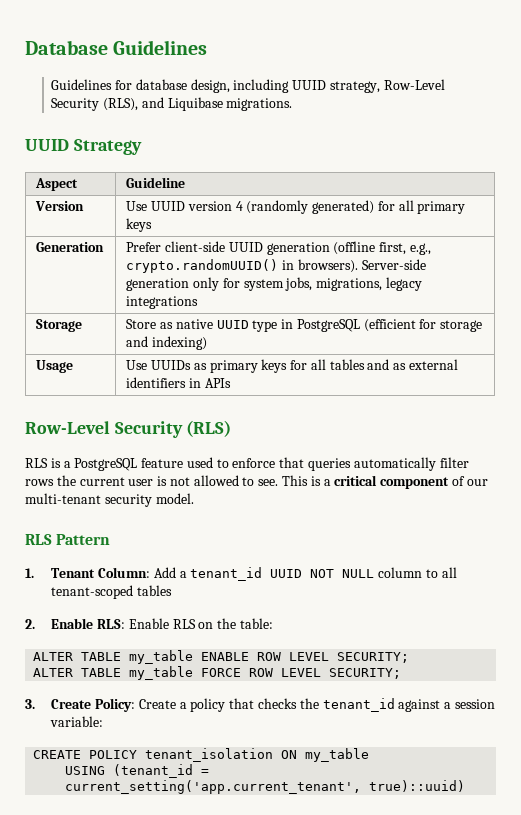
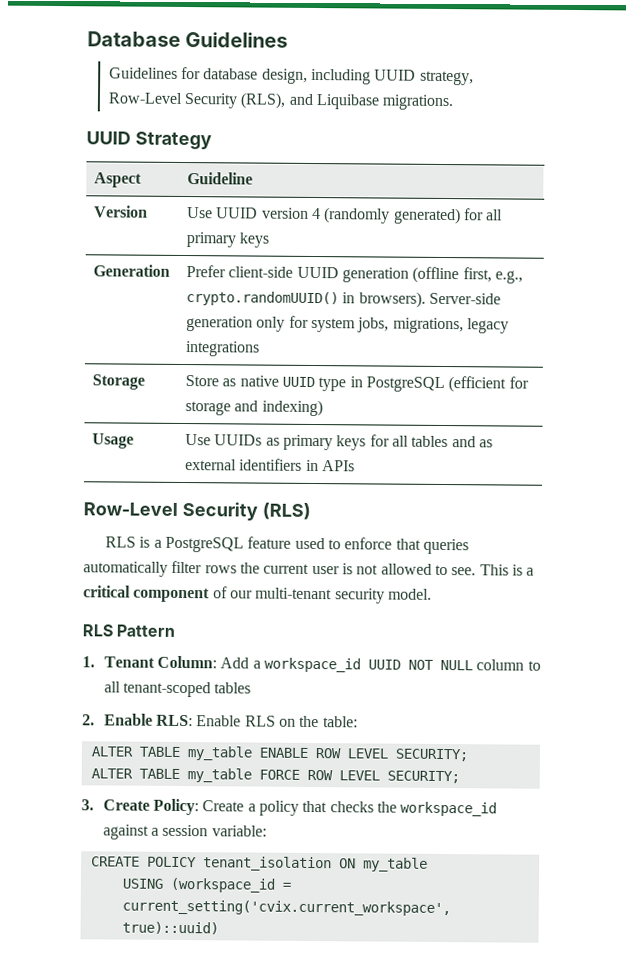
- 1. Tenant Column: Add a tenant_id UUID NOT NULL column to all tenant-scoped tables
+ 1. Tenant Column: Add a workspace_id UUID NOT NULL column to all tenant-scoped tables
- 3. Create Policy: Create a policy that checks the tenant_id against a session variable:
+ 3. Create Policy: Create a policy that checks the workspace_id against a session variable:
- USING (tenant_id = current_setting('app.current_tenant', true)::uuid)
+ USING (workspace_id = current_setting('cvix.current_workspace', true)::uuid)

